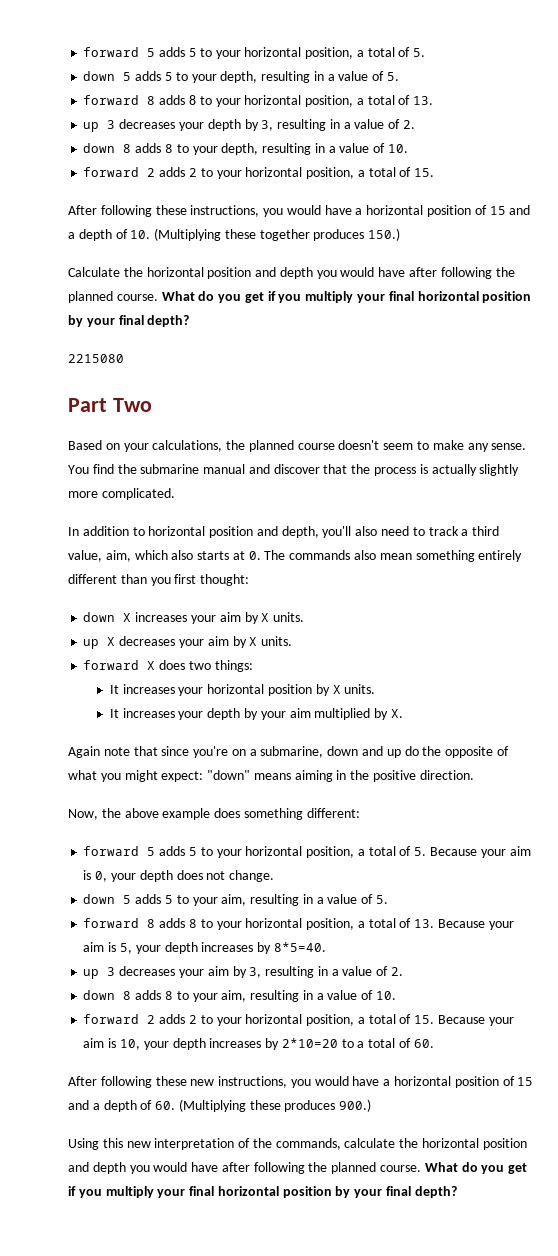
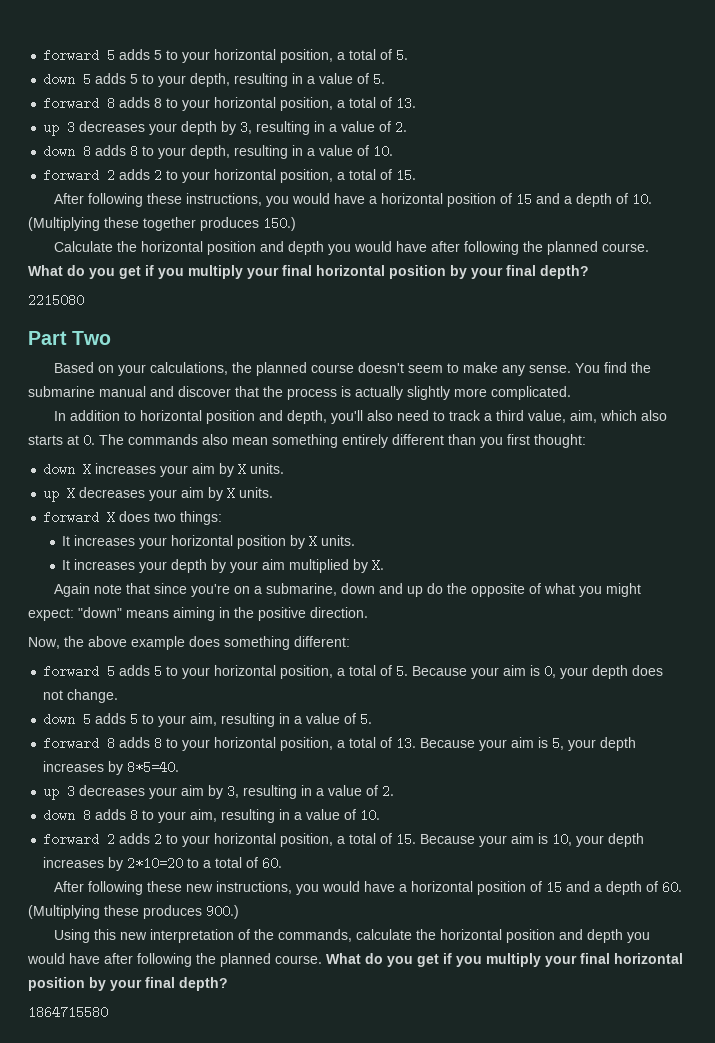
+ 1864715580

